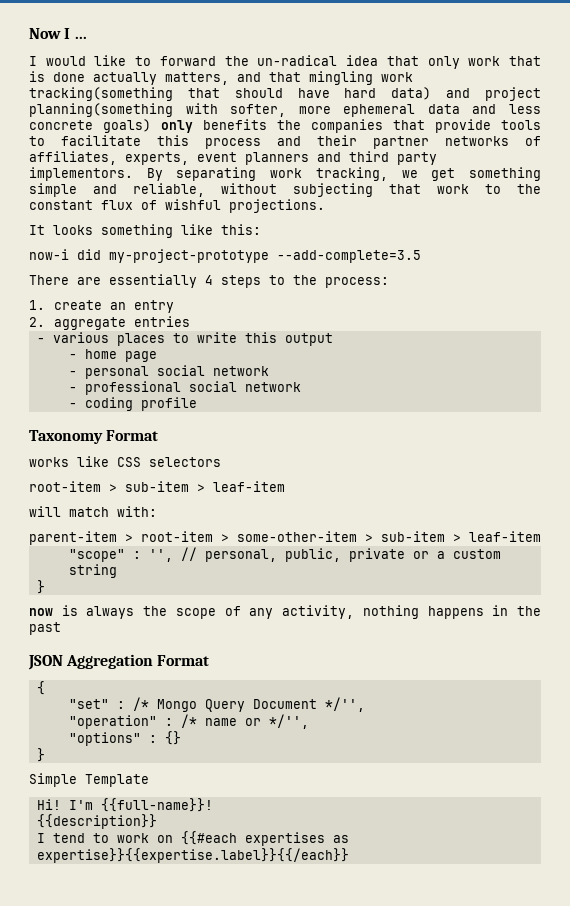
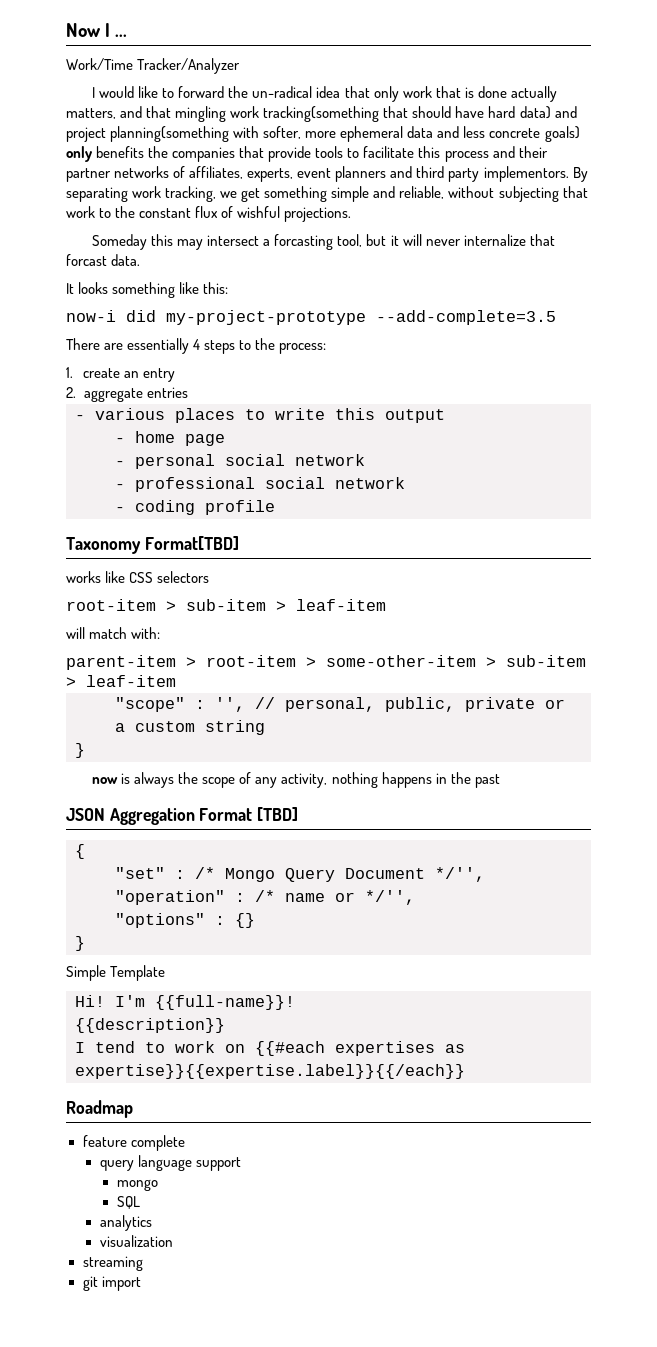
+ Work/Time Tracker/Analyzer
+ Someday this may intersect a forcasting tool, but it will never internalize that forcast data.
- Taxonomy Format
+ Taxonomy Format[TBD]
- JSON Aggregation Format
+ JSON Aggregation Format [TBD]
+ Roadmap
+ feature complete
+ query language support
+ mongo
+ SQL
+ analytics
+ visualization
+ streaming
+ git import

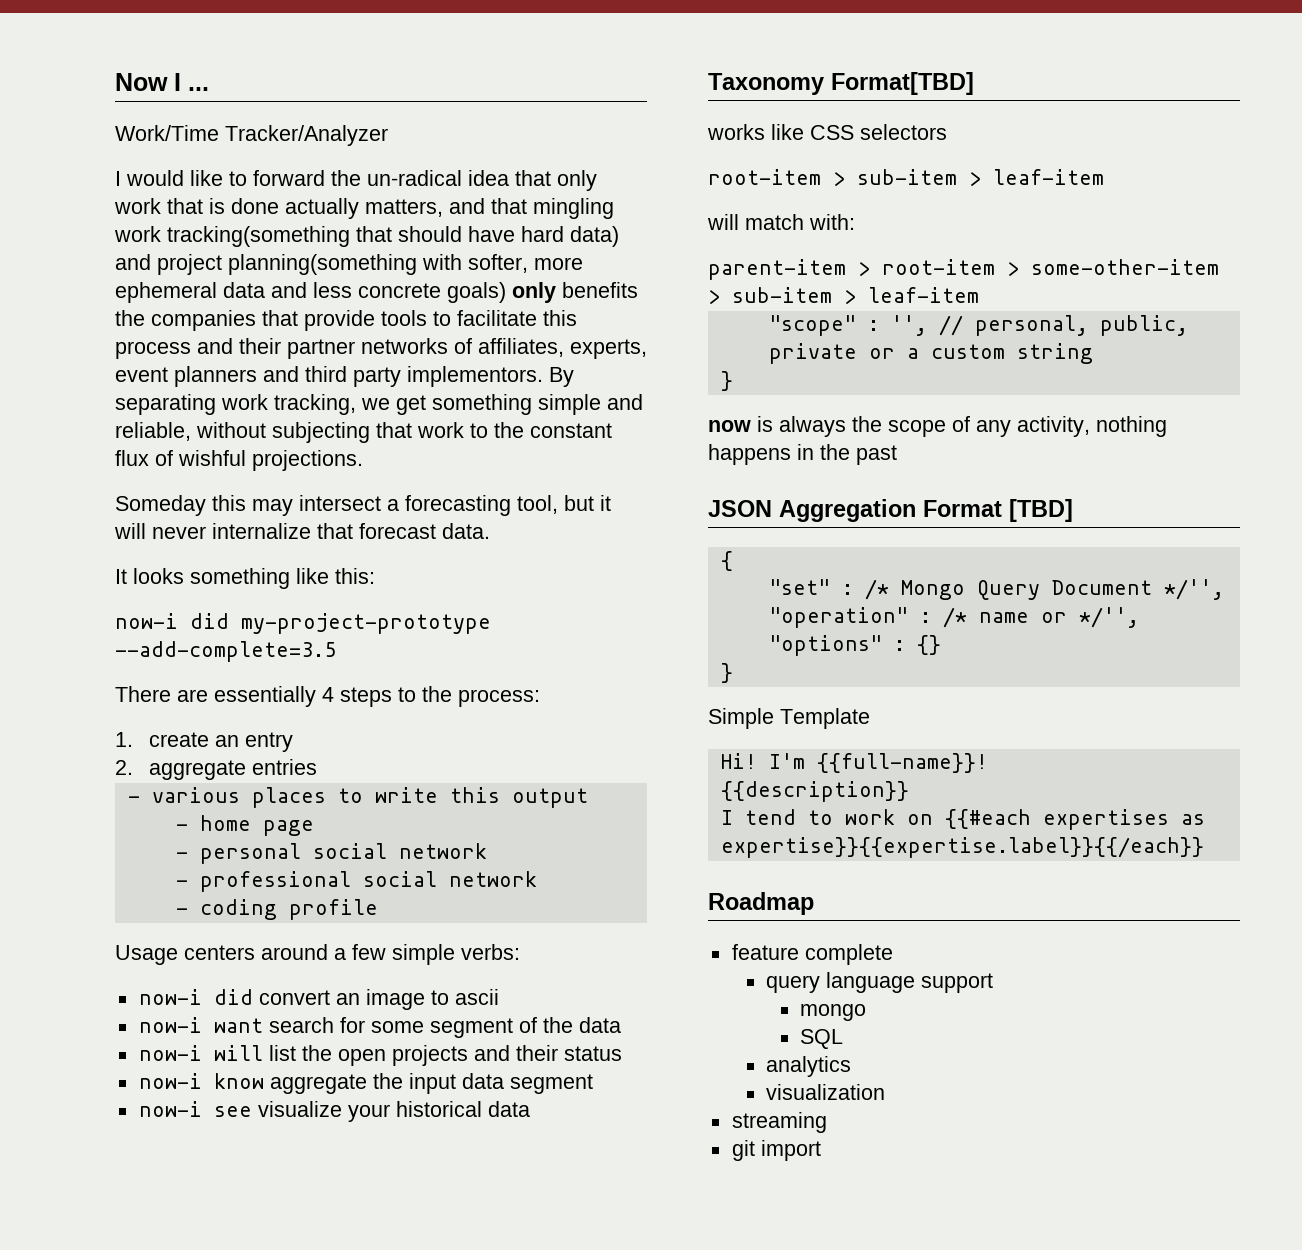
- Someday this may intersect a forcasting tool, but it will never internalize that forcast data.
+ Someday this may intersect a forecasting tool, but it will never internalize that forecast data.
+ Usage centers around a few simple verbs:
+ now-i did convert an image to ascii
+ now-i want search for some segment of the data
+ now-i will list the open projects and their status
+ now-i know aggregate the input data segment
+ now-i see visualize your historical data

